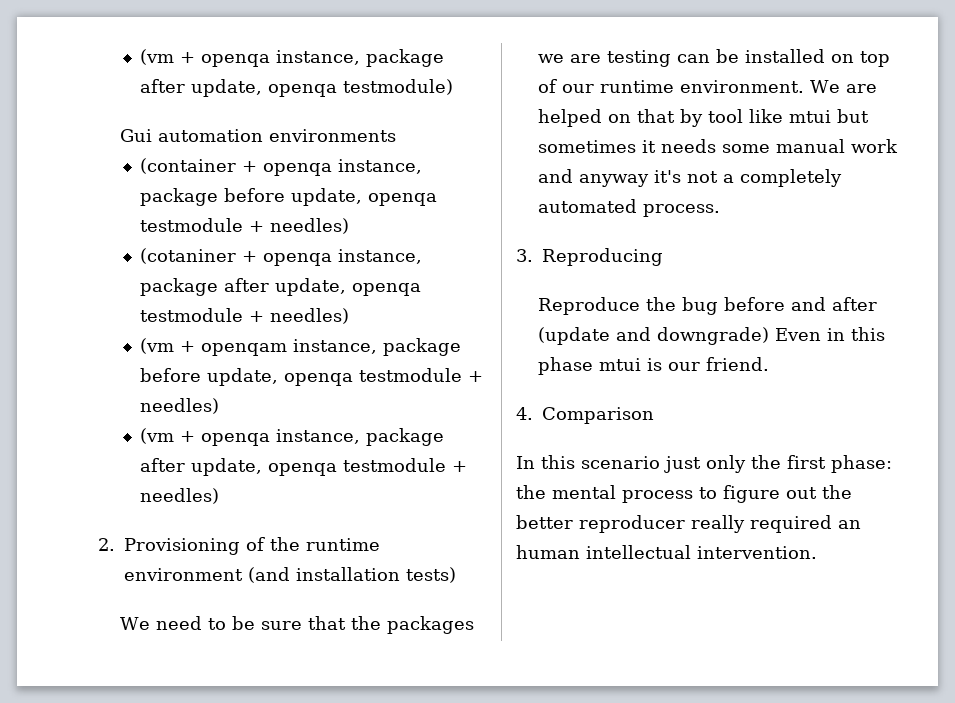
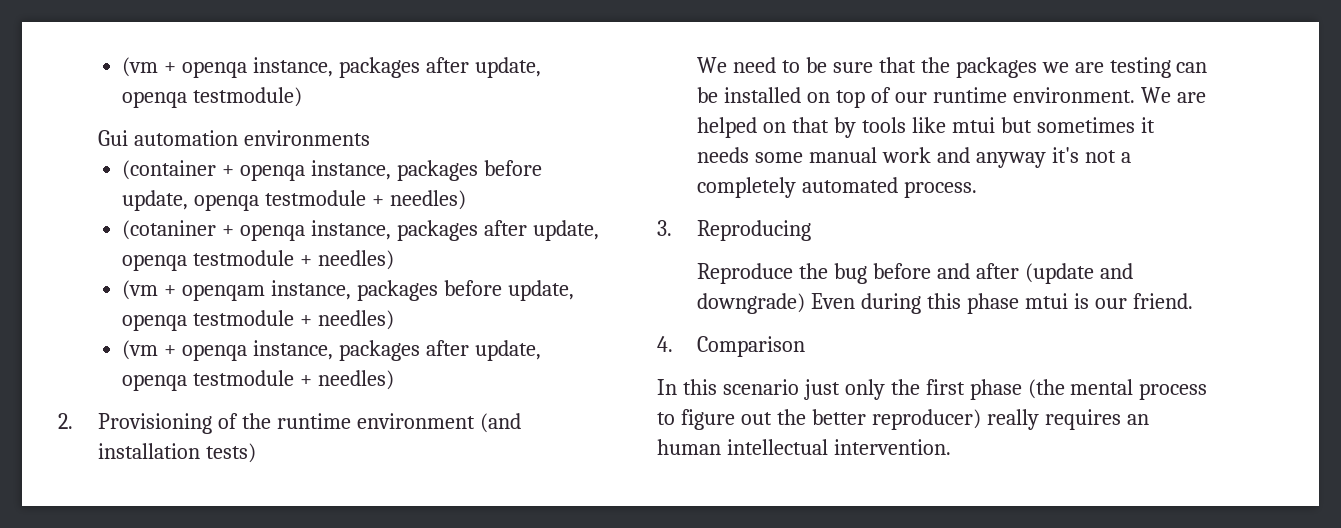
- (vm + openqa instance, package after update, openqa testmodule)
+ (vm + openqa instance, packages after update, openqa testmodule)
- (container + openqa instance, package before update, openqa testmodule + needles)
+ (container + openqa instance, packages before update, openqa testmodule + needles)
- (cotaniner + openqa instance, package after update, openqa testmodule + needles)
+ (cotaniner + openqa instance, packages after update, openqa testmodule + needles)
- (vm + openqam instance, package before update, openqa testmodule + needles)
+ (vm + openqam instance, packages before update, openqa testmodule + needles)
- (vm + openqa instance, package after update, openqa testmodule + needles)
+ (vm + openqa instance, packages after update, openqa testmodule + needles)
- We are helped on that by tool like mtui but sometimes it needs some manual work and anyway it's not a completely automated process.
+ We are helped on that by tools like mtui but sometimes it needs some manual work and anyway it's not a completely automated process.
- Reproduce the bug before and after (update and downgrade) Even in this phase mtui is our friend.
+ Reproduce the bug before and after (update and downgrade) Even during this phase mtui is our friend.
- In this scenario just only the first phase: the mental process to figure out the better reproducer really required an human intellectual intervention.
+ In this scenario just only the first phase (the mental process to figure out the better reproducer) really requires an human intellectual intervention.

